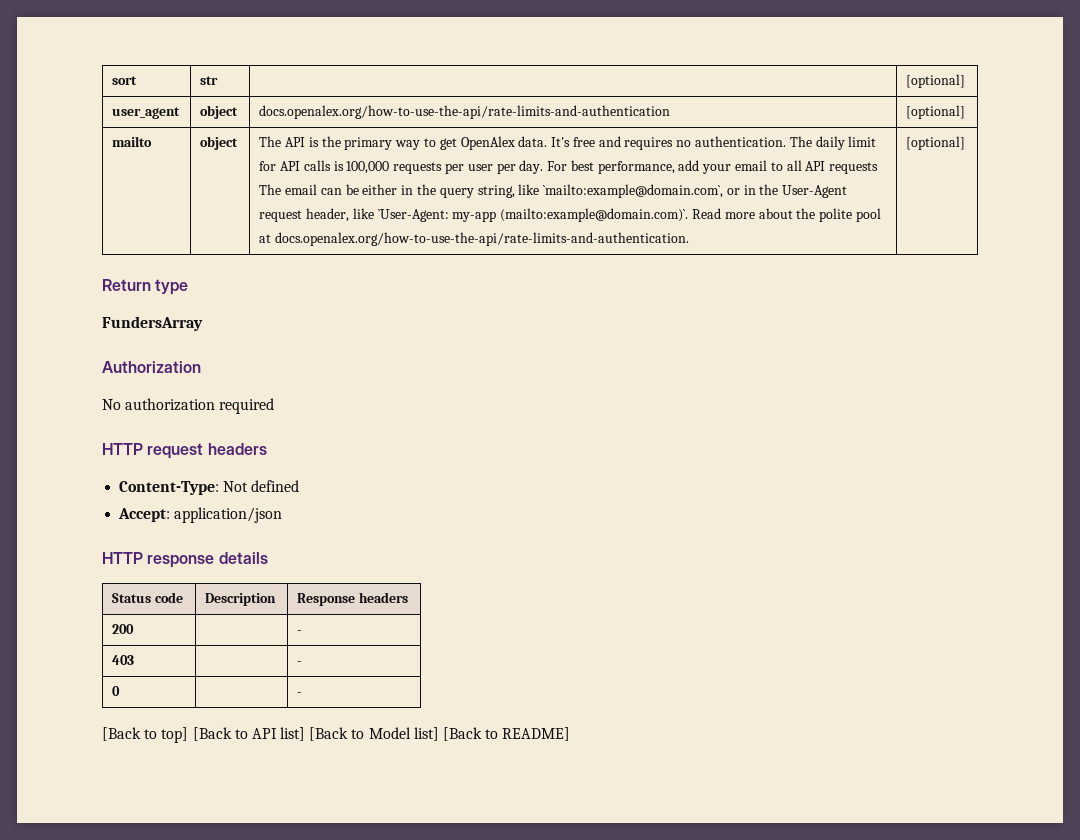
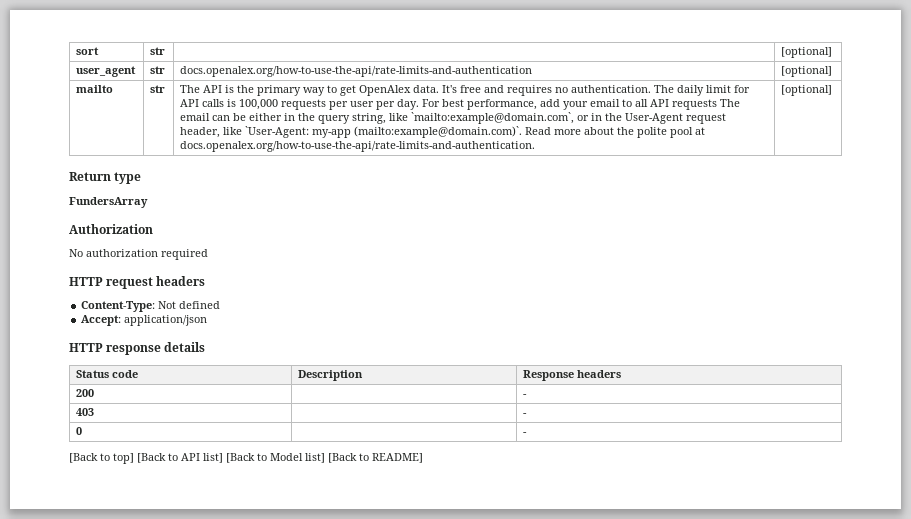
- user_agent | object | docs.openalex.org/how-to-use-the-api/rate-limits-and-authentication | [optional]
+ user_agent | str | docs.openalex.org/how-to-use-the-api/rate-limits-and-authentication | [optional]
- mailto | object
+ mailto | str

